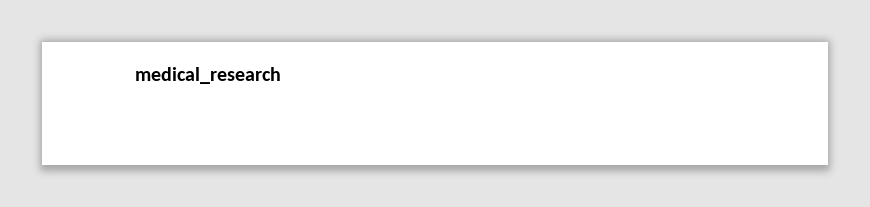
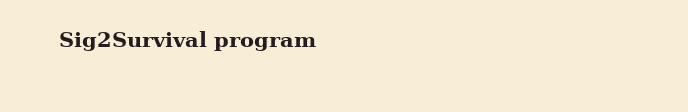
- medical_research
+ Sig2Survival program

